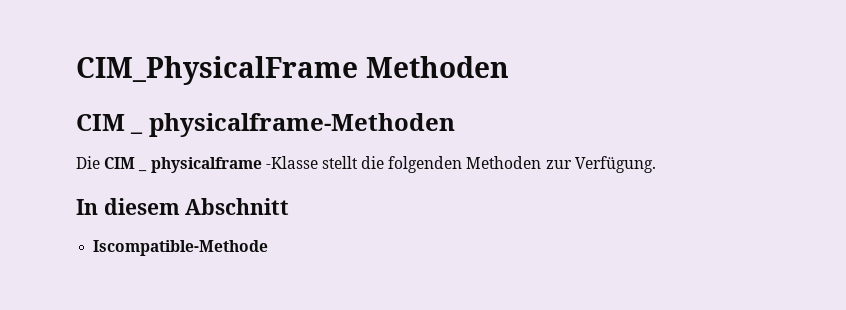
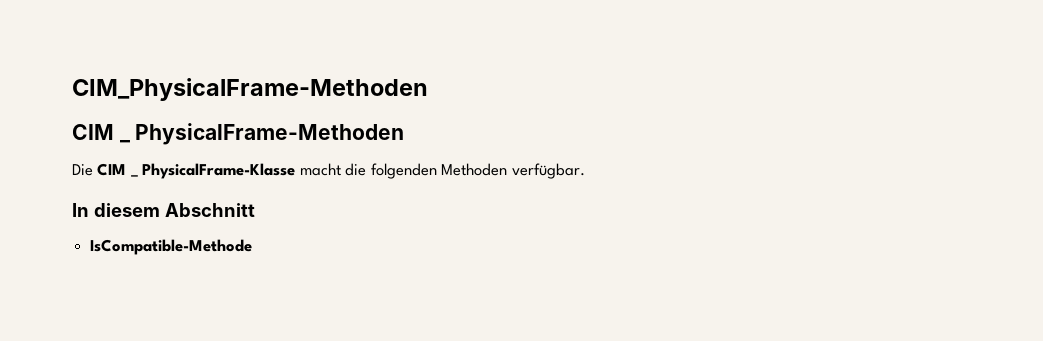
- CIM_PhysicalFrame Methoden
- CIM _ physicalframe-Methoden
+ CIM_PhysicalFrame-Methoden
+ CIM _ PhysicalFrame-Methoden
- Die CIM _ physicalframe -Klasse stellt die folgenden Methoden zur Verfügung.
+ Die CIM _ PhysicalFrame-Klasse macht die folgenden Methoden verfügbar.
- Iscompatible-Methode
+ IsCompatible-Methode

